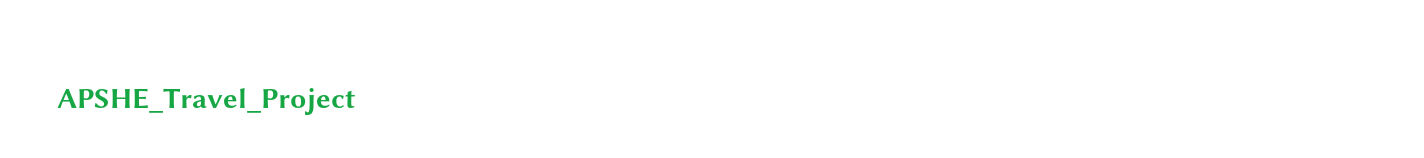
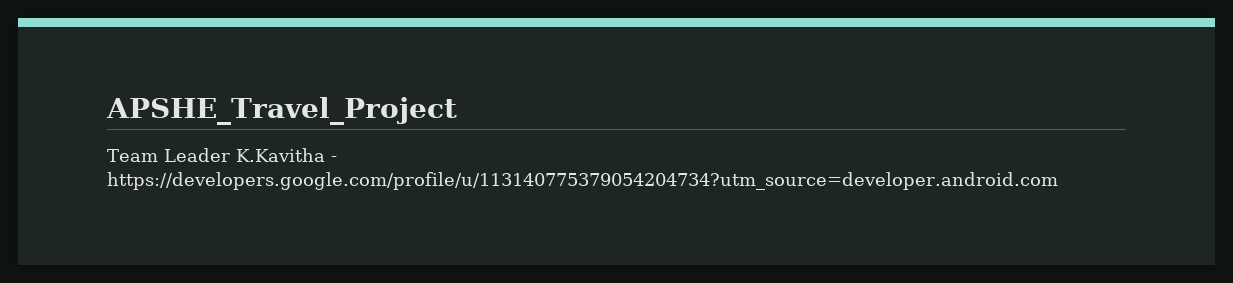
+ Team Leader K.Kavitha - https://developers.google.com/profile/u/113140775379054204734?utm_source=developer.android.com

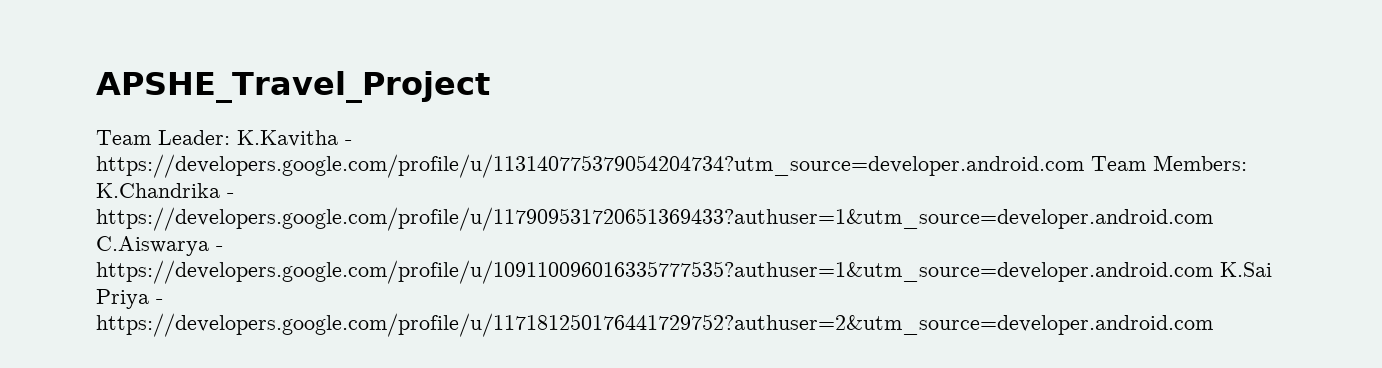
- Team Leader K.Kavitha - https://developers.google.com/profile/u/113140775379054204734?utm_source=developer.android.com
+ Team Leader: K.Kavitha - https://developers.google.com/profile/u/113140775379054204734?utm_source=developer.android.com Team Members: K.Chandrika - https://developers.google.com/profile/u/117909531720651369433?authuser=1&utm_source=developer.android.com C.Aiswarya - https://developers.google.com/profile/u/109110096016335777535?authuser=1&utm_source=developer.android.com K.Sai Priya - https://developers.google.com/profile/u/117181250176441729752?authuser=2&utm_source=developer.android.com

